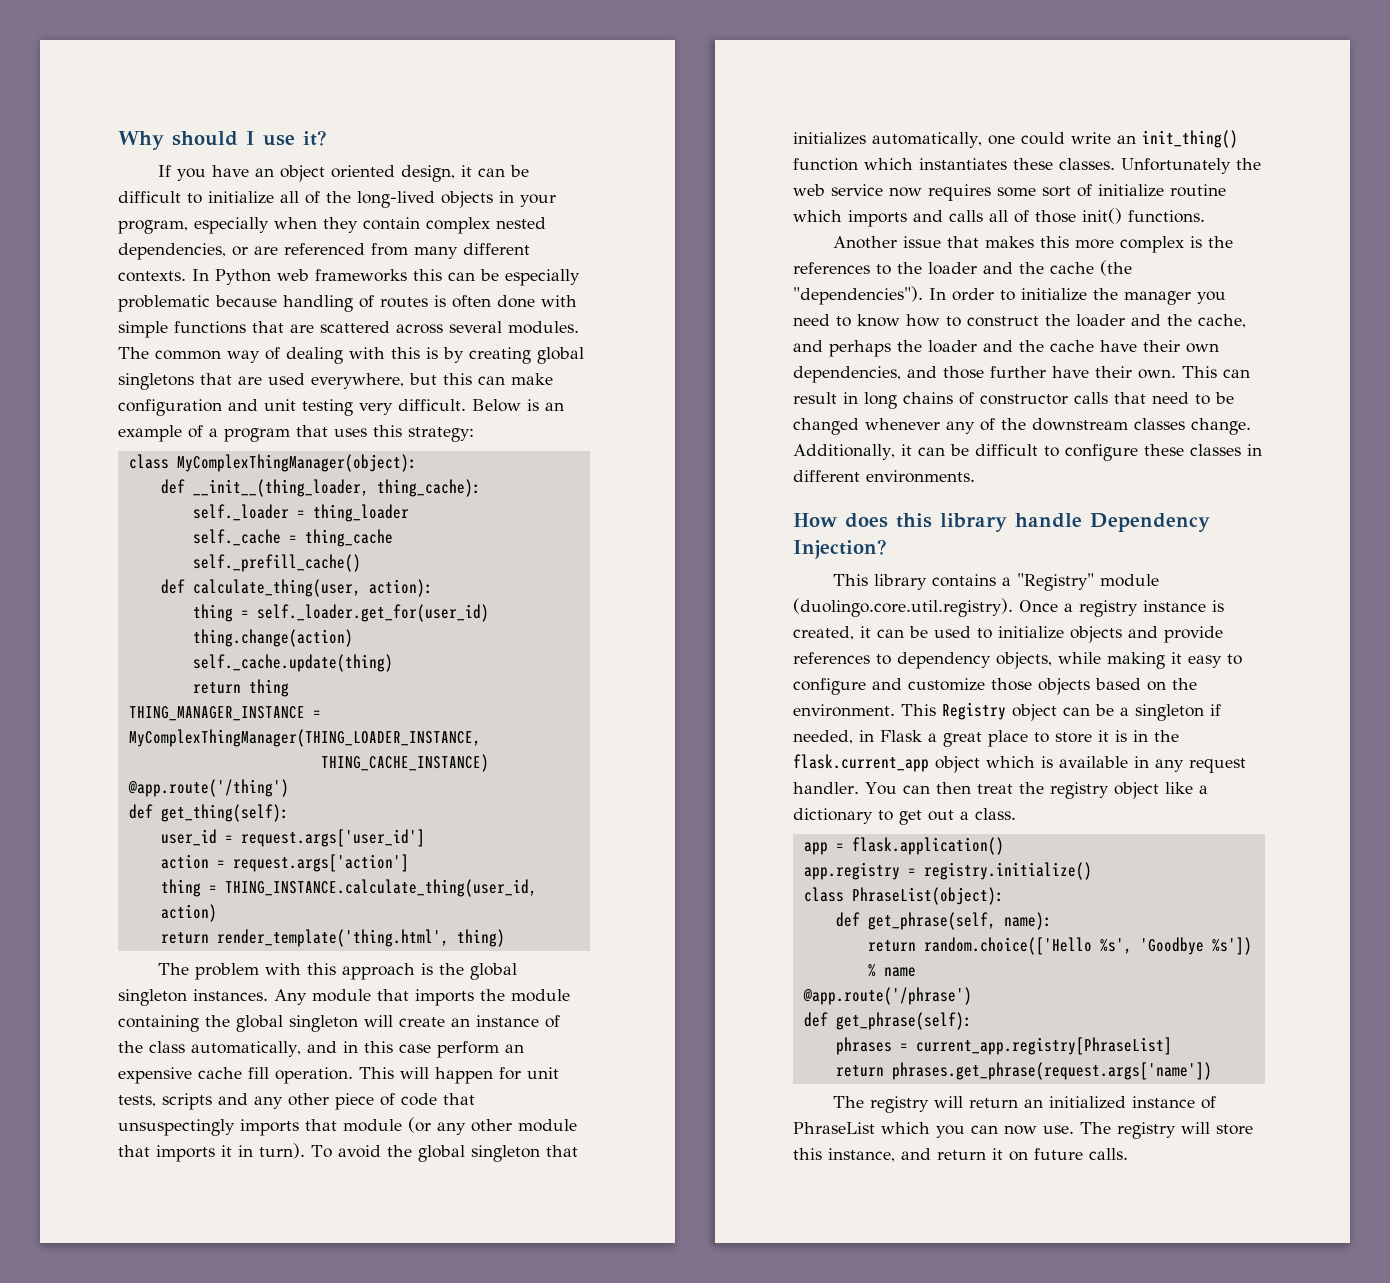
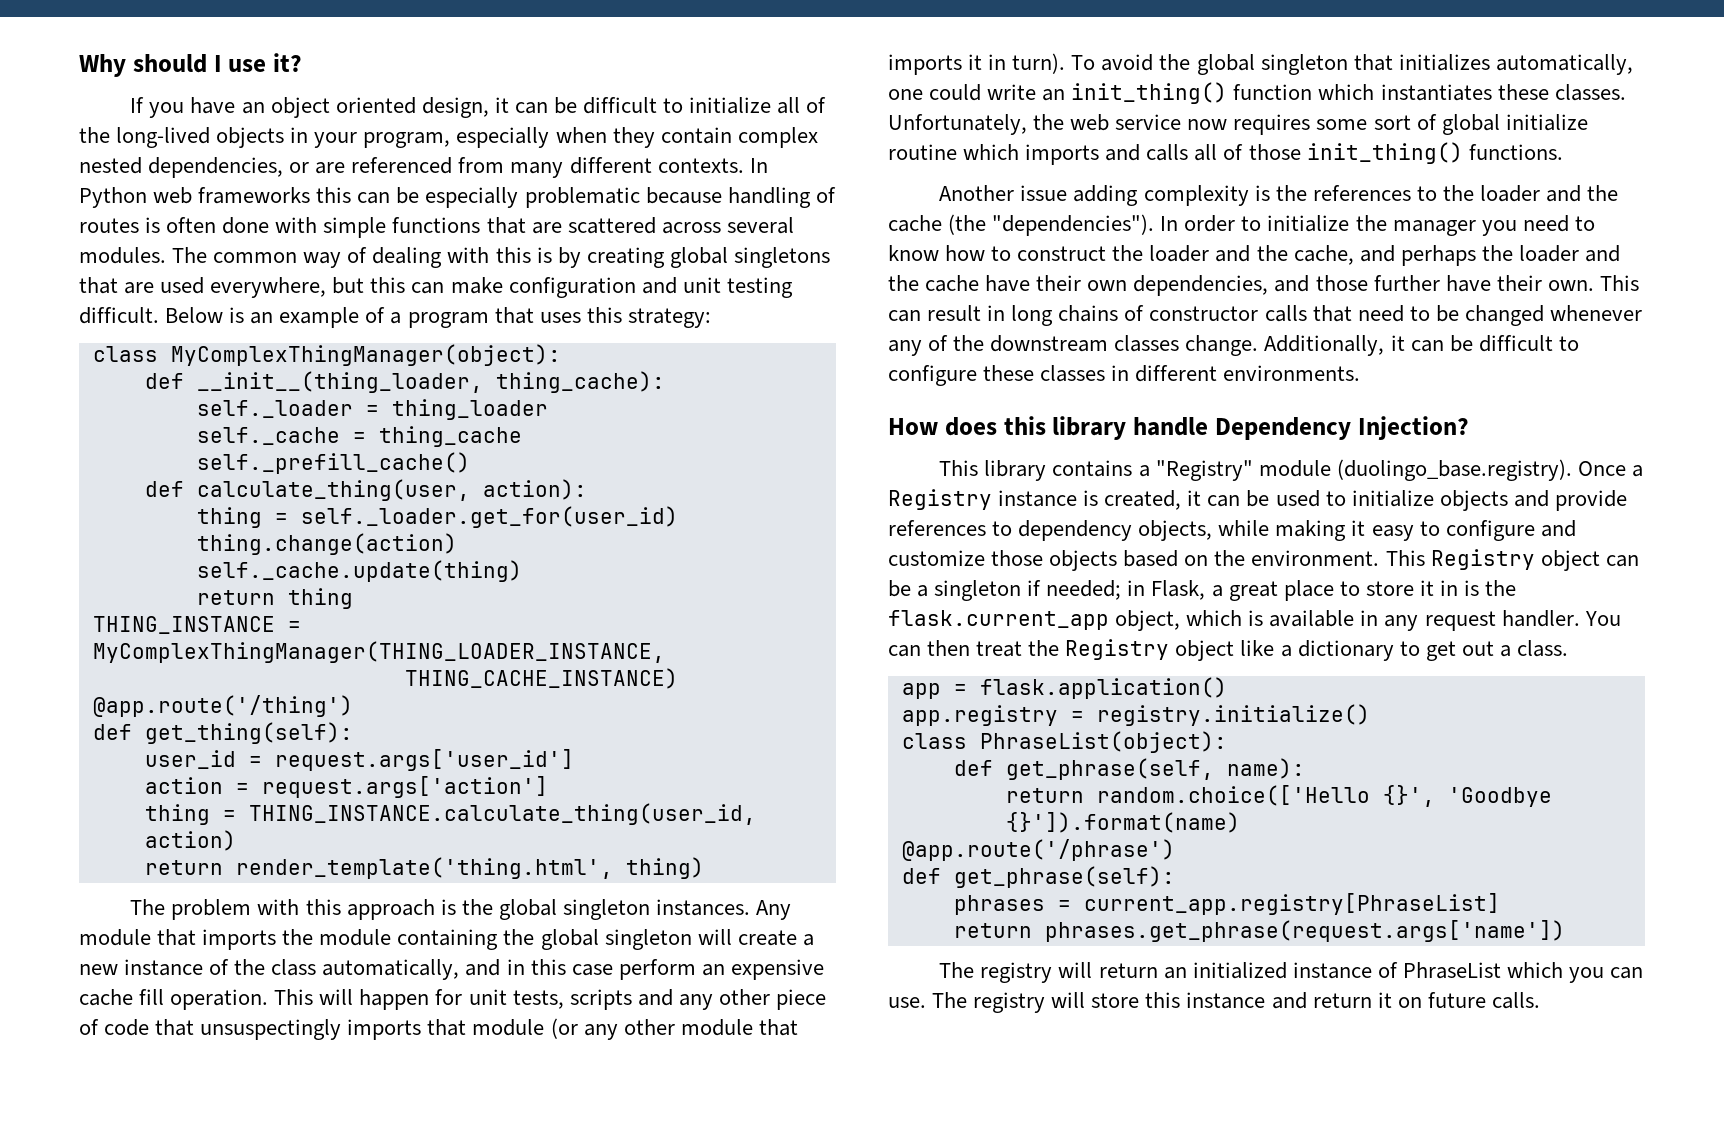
- The common way of dealing with this is by creating global singletons that are used everywhere, but this can make configuration and unit testing very difficult.
+ The common way of dealing with this is by creating global singletons that are used everywhere, but this can make configuration and unit testing difficult.
- THING_MANAGER_INSTANCE = MyComplexThingManager(THING_LOADER_INSTANCE,
+ THING_INSTANCE = MyComplexThingManager(THING_LOADER_INSTANCE,
- Any module that imports the module containing the global singleton will create an instance of the class automatically, and in this case perform an expensive cache fill operation.
+ Any module that imports the module containing the global singleton will create a new instance of the class automatically, and in this case perform an expensive cache fill operation.
- Unfortunately the web service now requires some sort of initialize routine which imports and calls all of those init() functions.
+ Unfortunately, the web service now requires some sort of global initialize routine which imports and calls all of those init_thing() functions.
- Another issue that makes this more complex is the references to the loader and the cache (the "dependencies").
+ Another issue adding complexity is the references to the loader and the cache (the "dependencies").
- This library contains a "Registry" module (duolingo.core.util.registry). Once a registry instance is created, it can be used to initialize objects and provide references to dependency objects, while making it easy to configure and customize those objects based on the environment.
+ This library contains a "Registry" module (duolingo_base.registry). Once a Registry instance is created, it can be used to initialize objects and provide references to dependency objects, while making it easy to configure and customize those objects based on the environment.
- This Registry object can be a singleton if needed, in Flask a great place to store it is in the flask.current_app object which is available in any request handler.
+ This Registry object can be a singleton if needed; in Flask, a great place to store it in is the flask.current_app object, which is available in any request handler.
- You can then treat the registry object like a dictionary to get out a class.
+ You can then treat the Registry object like a dictionary to get out a class.
- return random.choice(['Hello %s', 'Goodbye %s']) % name
+ return random.choice(['Hello {}', 'Goodbye {}']).format(name)
- The registry will return an initialized instance of PhraseList which you can now use.
+ The registry will return an initialized instance of PhraseList which you can use.
- The registry will store this instance, and return it on future calls.
+ The registry will store this instance and return it on future calls.

